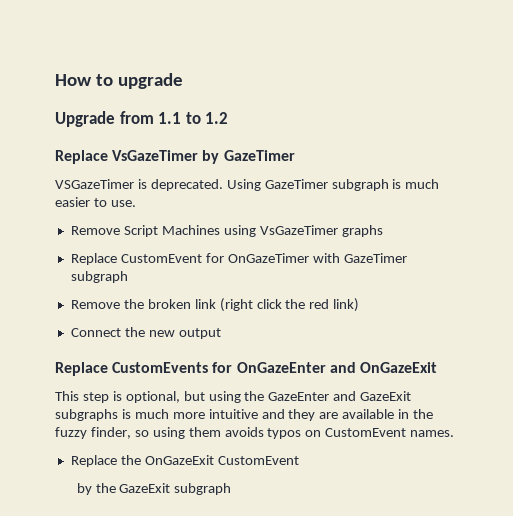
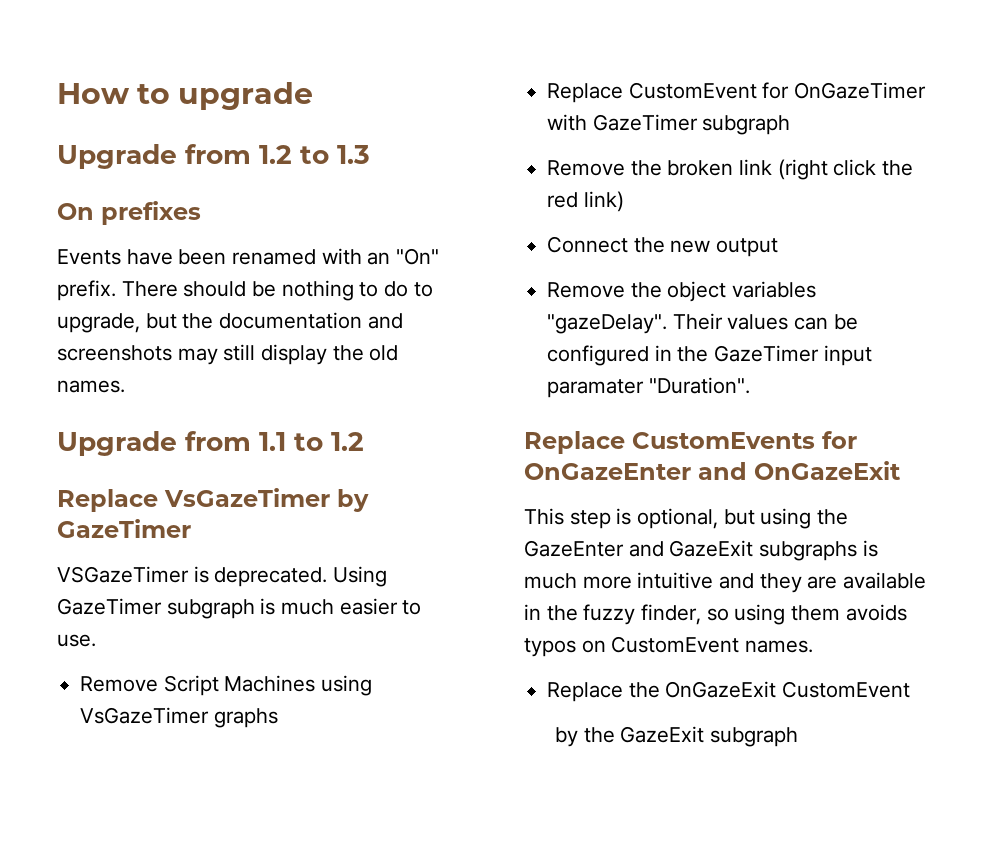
+ Upgrade from 1.2 to 1.3
+ On prefixes
+ Events have been renamed with an "On" prefix. There should be nothing to do to upgrade, but the documentation and screenshots may still display the old names.
+ Remove the object variables "gazeDelay". Their values can be configured in the GazeTimer input paramater "Duration".

